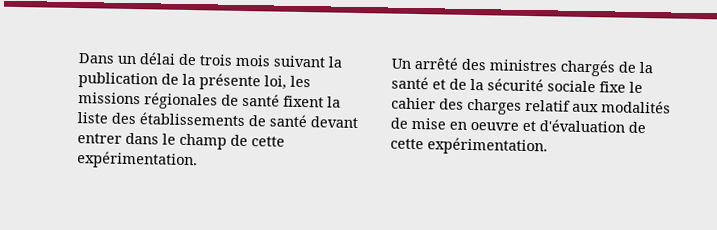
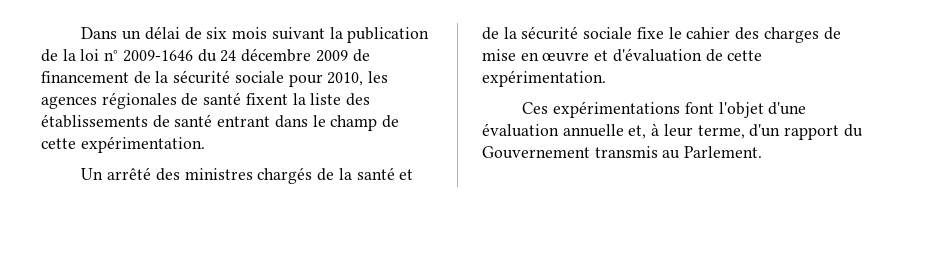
- Dans un délai de trois mois suivant la publication de la présente loi, les missions régionales de santé fixent la liste des établissements de santé devant entrer dans le champ de cette expérimentation.
+ Dans un délai de six mois suivant la publication de la loi n° 2009-1646 du 24 décembre 2009 de financement de la sécurité sociale pour 2010, les agences régionales de santé fixent la liste des établissements de santé entrant dans le champ de cette expérimentation.
- Un arrêté des ministres chargés de la santé et de la sécurité sociale fixe le cahier des charges relatif aux modalités de mise en oeuvre et d'évaluation de cette expérimentation.
+ Un arrêté des ministres chargés de la santé et de la sécurité sociale fixe le cahier des charges de mise en œuvre et d'évaluation de cette expérimentation.
+ Ces expérimentations font l'objet d'une évaluation annuelle et, à leur terme, d'un rapport du Gouvernement transmis au Parlement.

